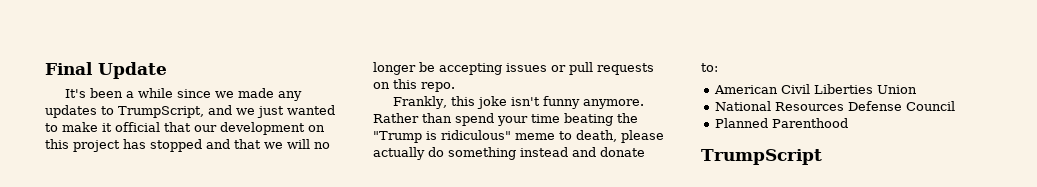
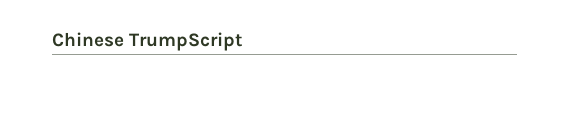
- Final Update
- It's been a while since we made any updates to TrumpScript, and we just wanted to make it official that our development on this project has stopped and that we will no longer be accepting issues or pull requests on this repo.
- Frankly, this joke isn't funny anymore. Rather than spend your time beating the "Trump is ridiculous" meme to death, please actually do something instead and donate to:
- American Civil Liberties Union
- National Resources Defense Council
- Planned Parenthood
- TrumpScript
+ Chinese TrumpScript

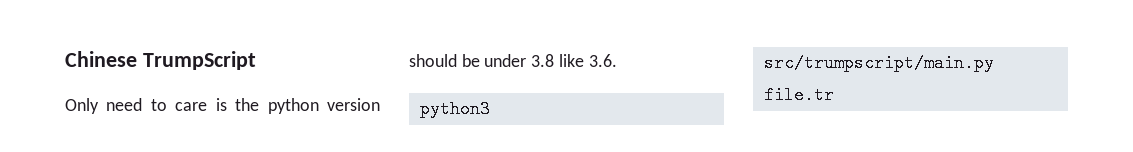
+ Only need to care is the python version should be under 3.8 like 3.6.
+ python3 src/trumpscript/main.py file.tr

